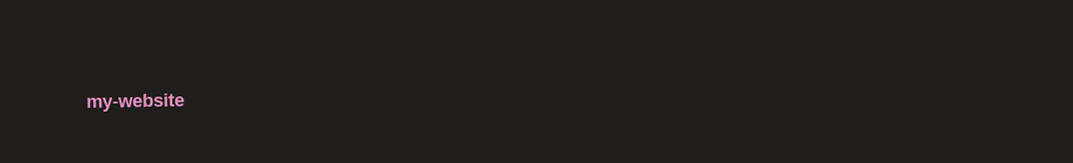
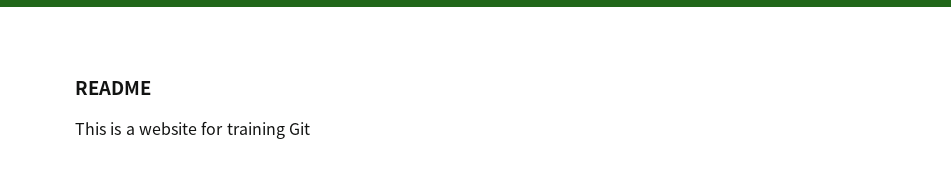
- my-website
+ README
+ This is a website for training Git

